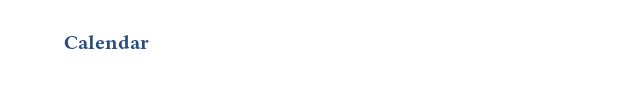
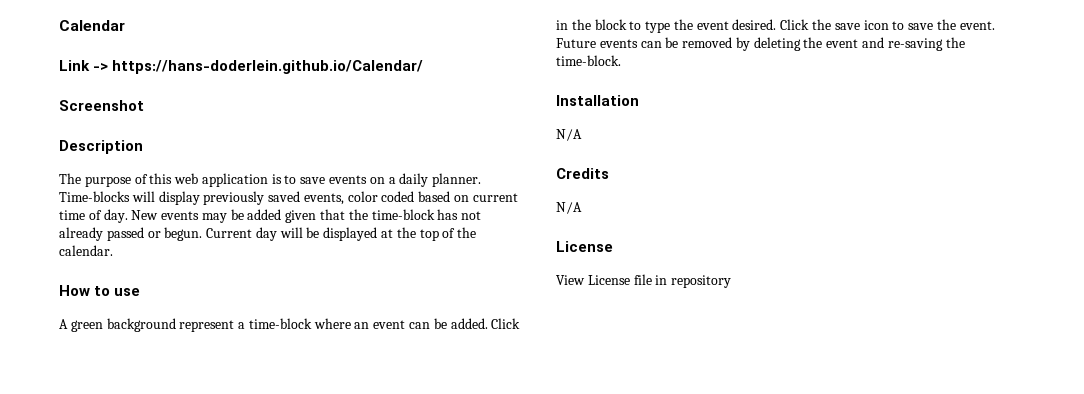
+ Link -> https://hans-doderlein.github.io/Calendar/
+ Screenshot
+ Description
+ The purpose of this web application is to save events on a daily planner. Time-blocks will display previously saved events, color coded based on current time of day. New events may be added given that the time-block has not already passed or begun. Current day will be displayed at the top of the calendar.
+ How to use
+ A green background represent a time-block where an event can be added. Click in the block to type the event desired. Click the save icon to save the event. Future events can be removed by deleting the event and re-saving the time-block.
+ Installation
+ N/A
+ Credits
+ N/A
+ License
+ View License file in repository

